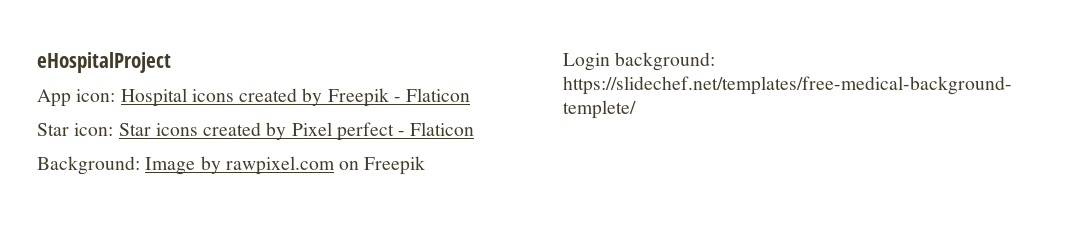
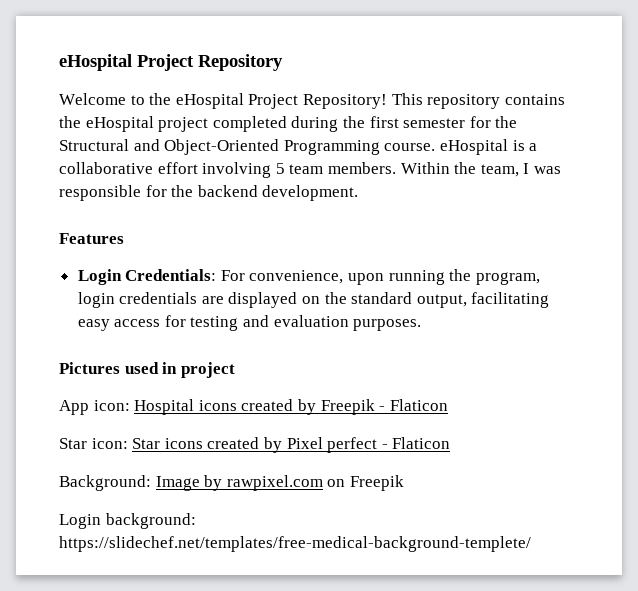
- eHospitalProject
+ eHospital Project Repository
+ Welcome to the eHospital Project Repository! This repository contains the eHospital project completed during the first semester for the Structural and Object-Oriented Programming course. eHospital is a collaborative effort involving 5 team members. Within the team, I was responsible for the backend development.
+ Features
+ Login Credentials: For convenience, upon running the program, login credentials are displayed on the standard output, facilitating easy access for testing and evaluation purposes.
+ Pictures used in project

